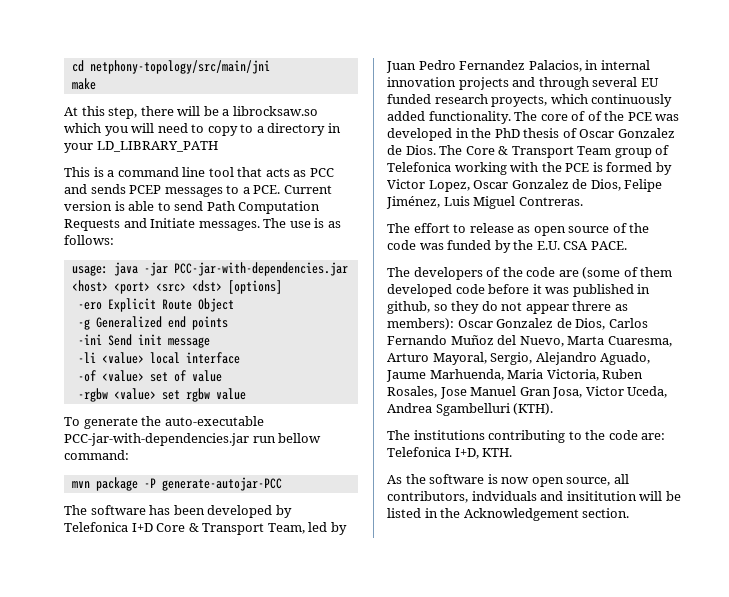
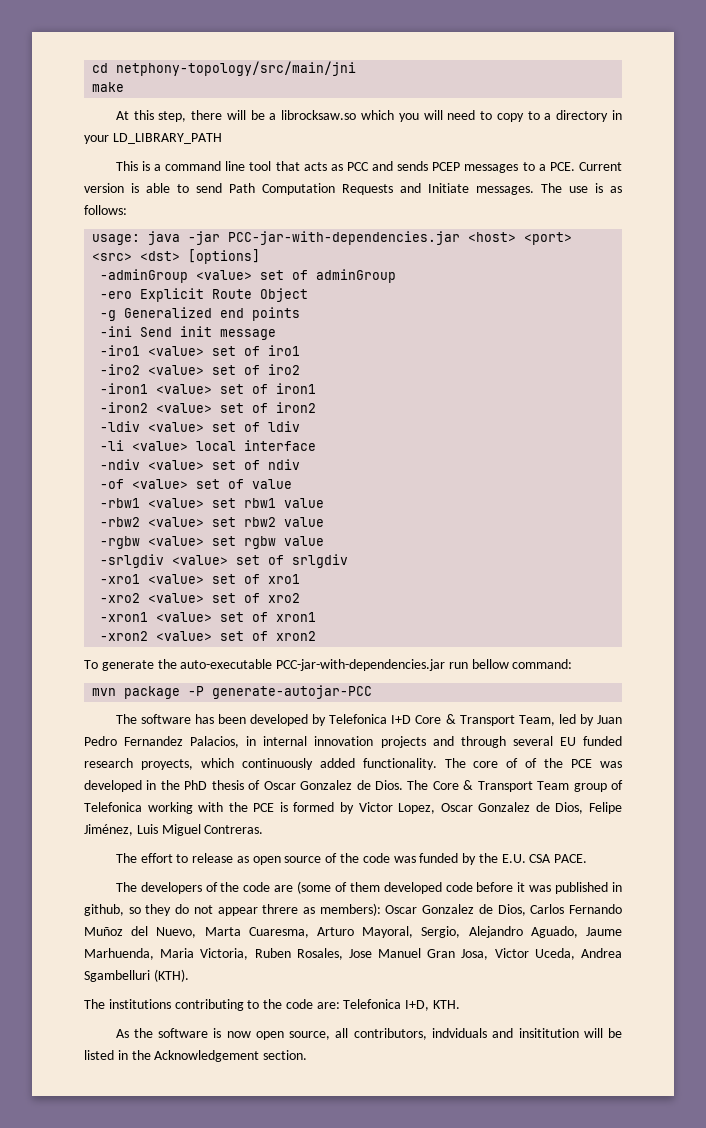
+ -adminGroup <value> set of adminGroup
+ -iro1 <value> set of iro1
+ -iro2 <value> set of iro2
+ -iron1 <value> set of iron1
+ -iron2 <value> set of iron2
+ -ldiv <value> set of ldiv
+ -ndiv <value> set of ndiv
+ -rbw1 <value> set rbw1 value
+ -rbw2 <value> set rbw2 value
+ -srlgdiv <value> set of srlgdiv
+ -xro1 <value> set of xro1
+ -xro2 <value> set of xro2
+ -xron1 <value> set of xron1
+ -xron2 <value> set of xron2

